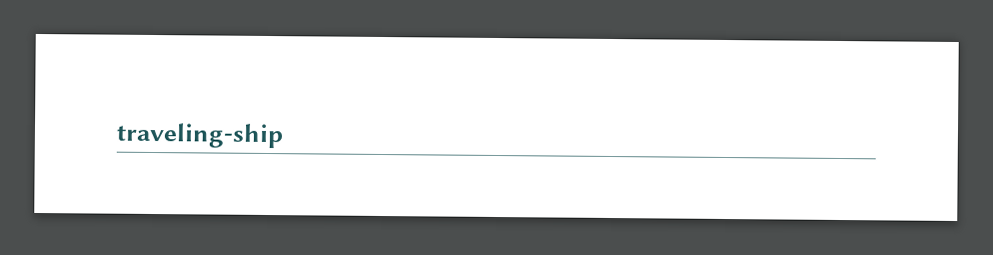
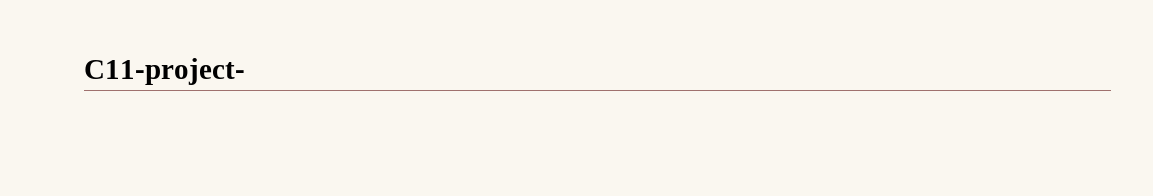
- traveling-ship
+ C11-project-

